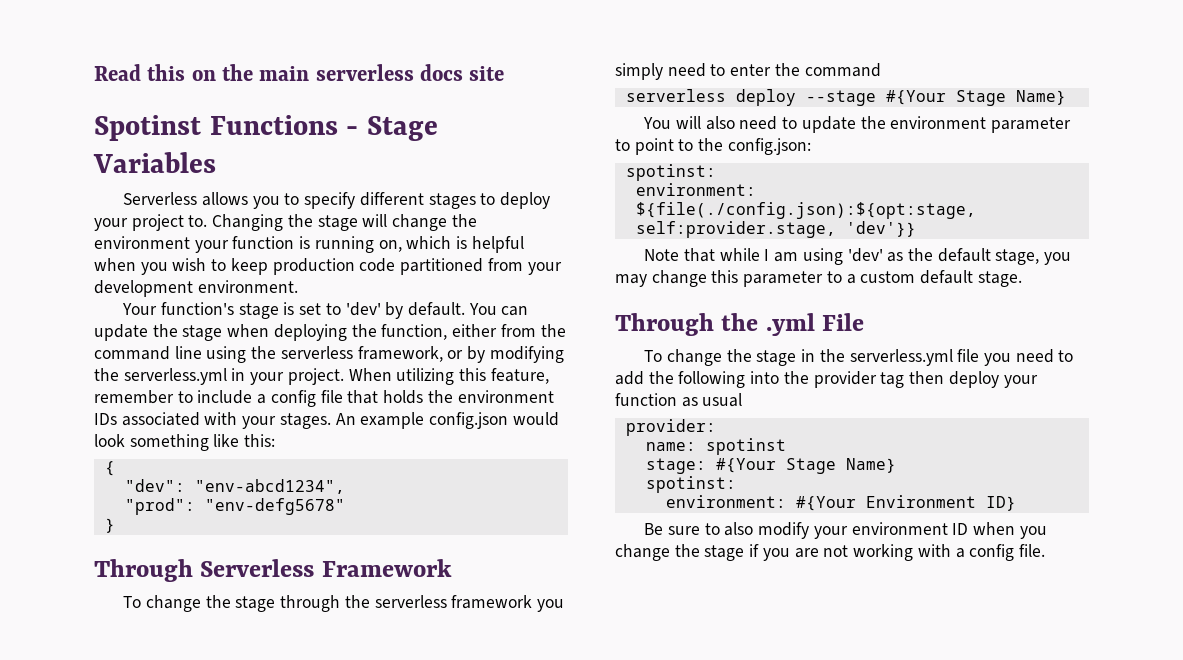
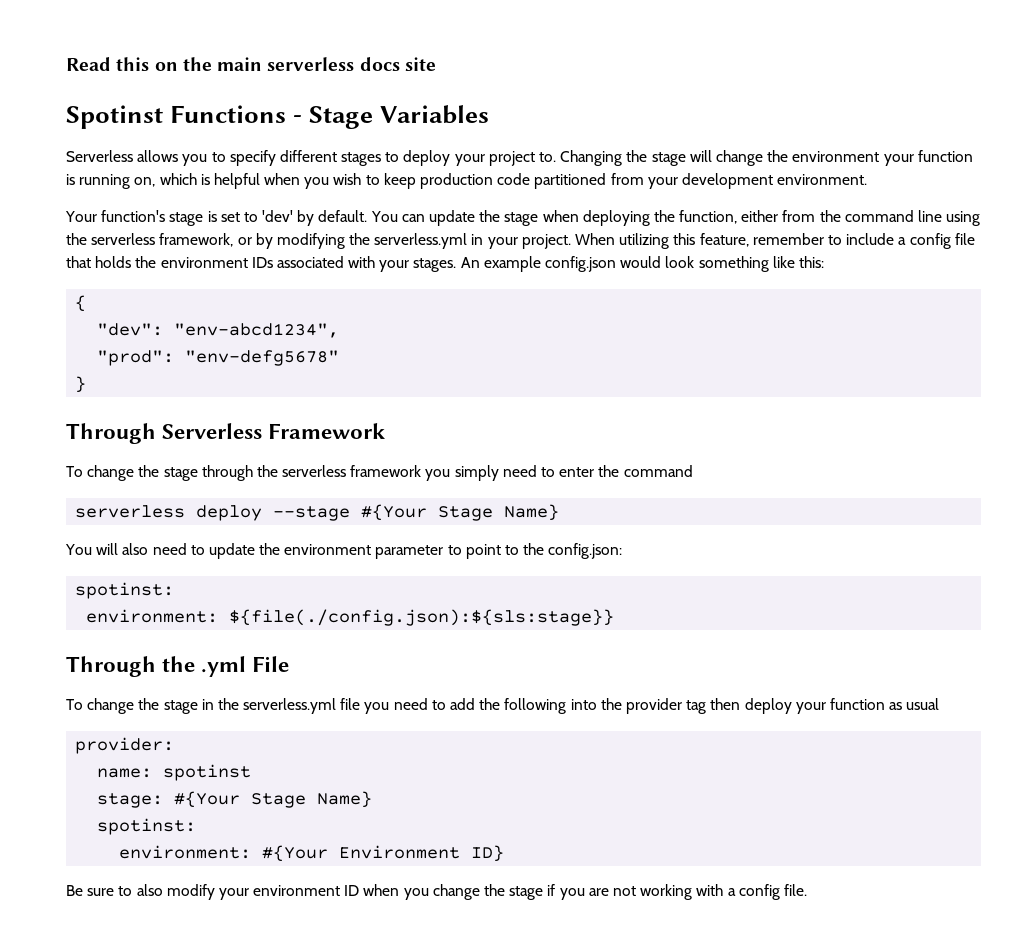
- environment: ${file(./config.json):${opt:stage, self:provider.stage, 'dev'}}
- Note that while I am using 'dev' as the default stage, you may change this parameter to a custom default stage.
+ environment: ${file(./config.json):${sls:stage}}

